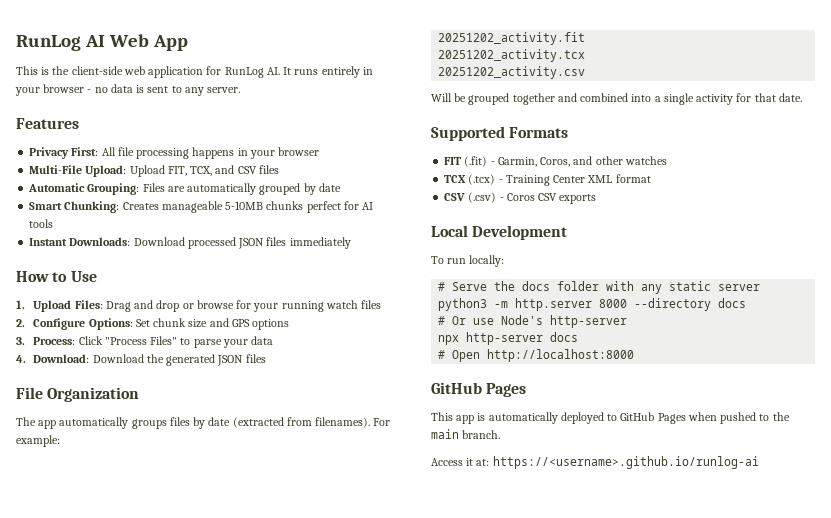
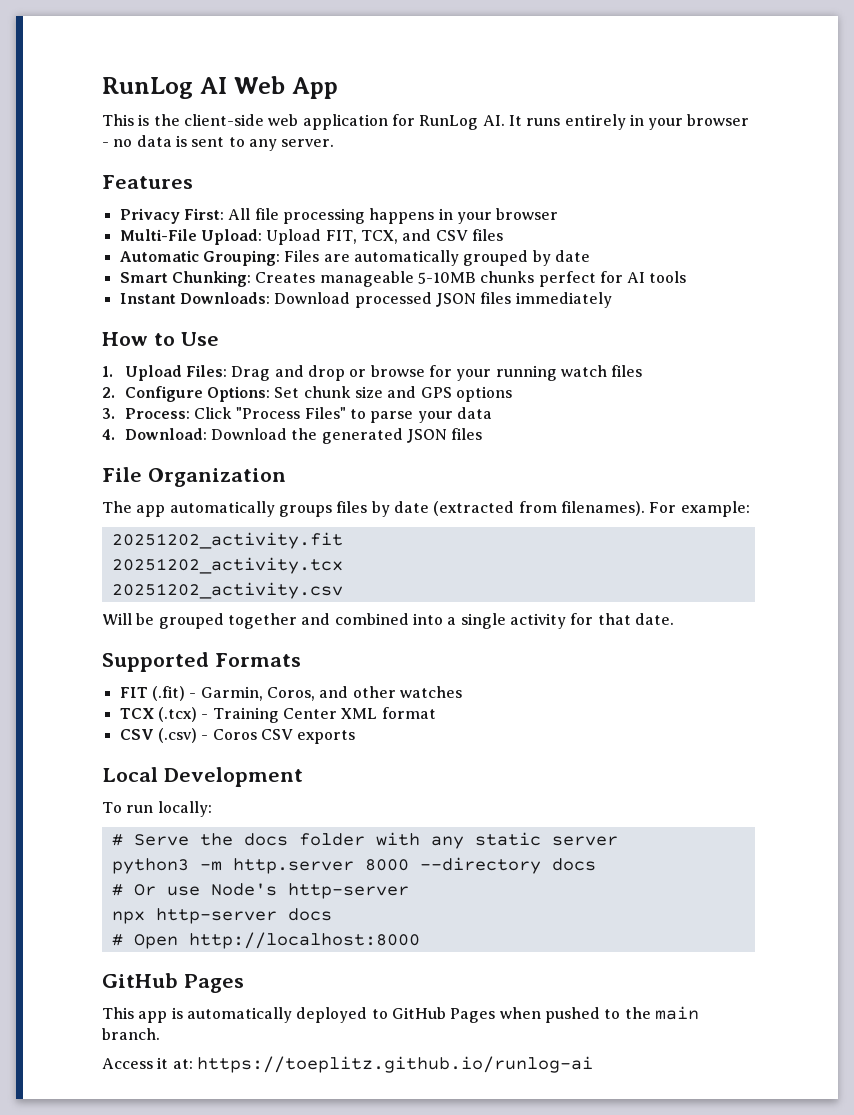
- Access it at: https://<username>.github.io/runlog-ai
+ Access it at: https://toeplitz.github.io/runlog-ai

